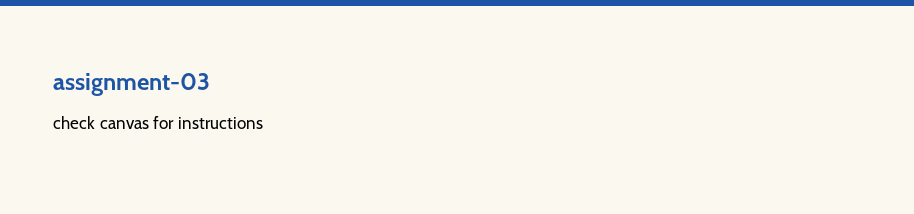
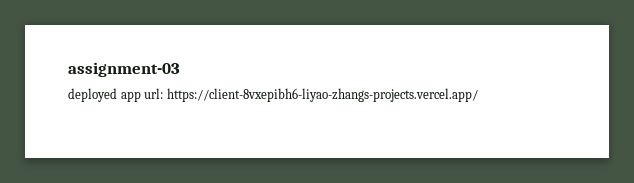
- check canvas for instructions
+ deployed app url: https://client-8vxepibh6-liyao-zhangs-projects.vercel.app/

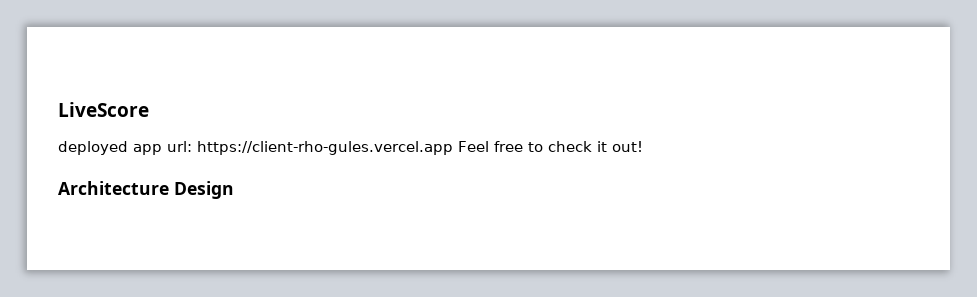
- assignment-03
+ LiveScore
- deployed app url: https://client-8vxepibh6-liyao-zhangs-projects.vercel.app/
+ deployed app url: https://client-rho-gules.vercel.app Feel free to check it out!
+ Architecture Design

